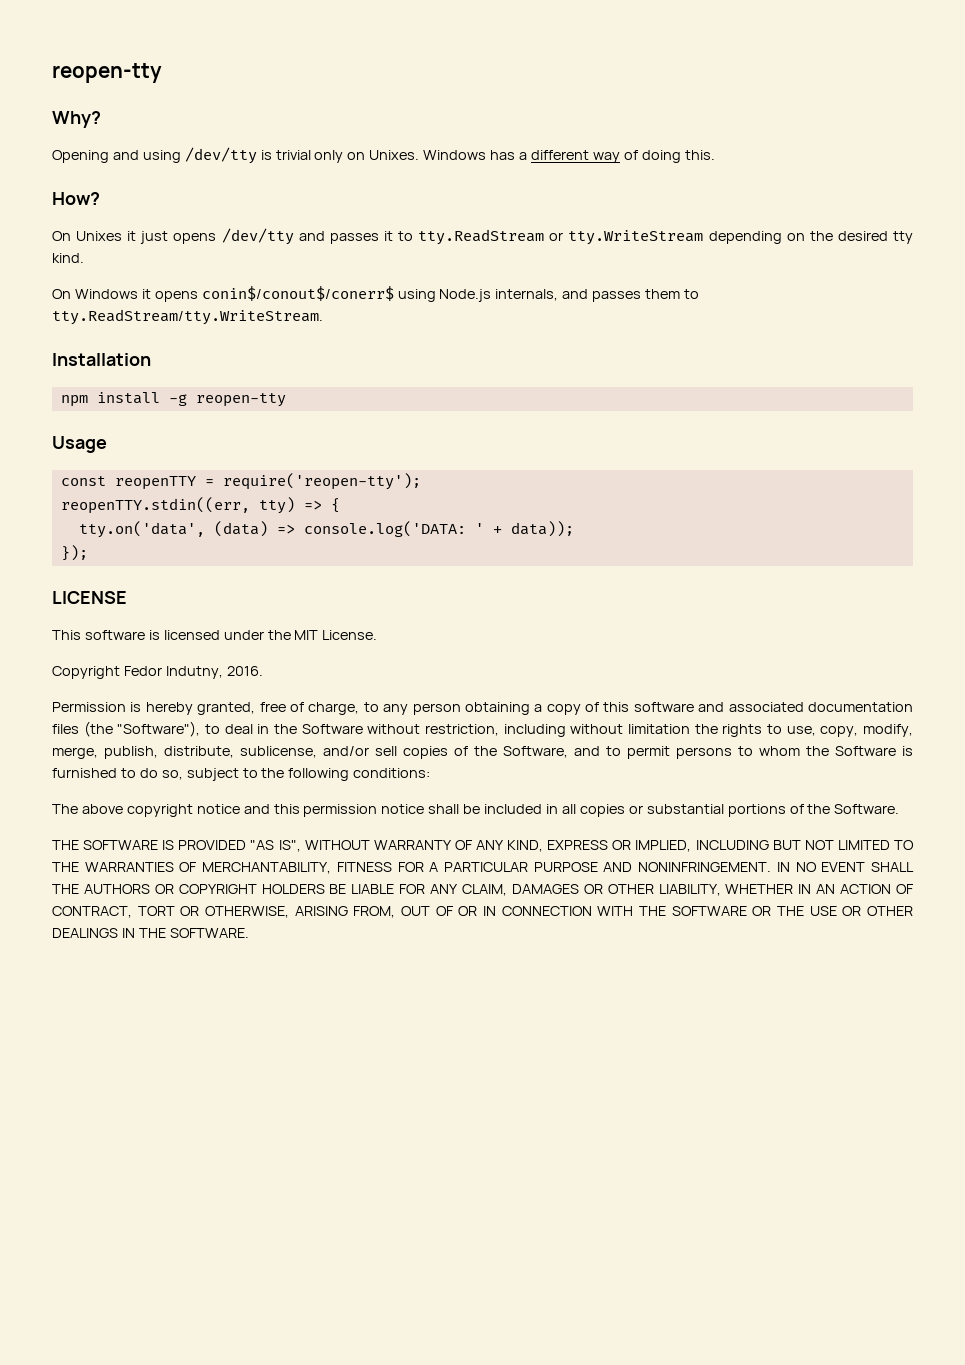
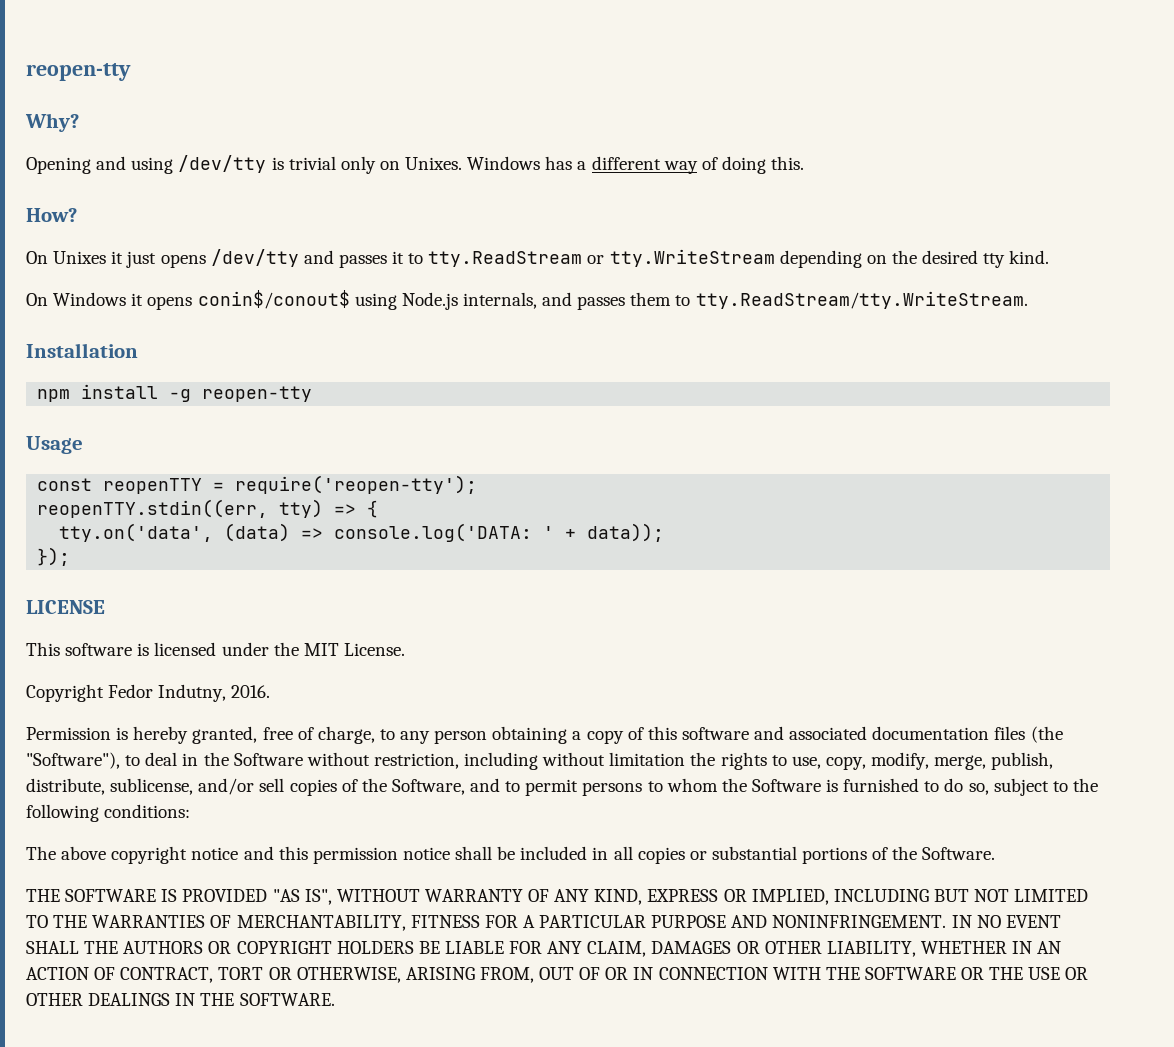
- On Windows it opens conin$/conout$/conerr$ using Node.js internals, and passes them to tty.ReadStream/tty.WriteStream.
+ On Windows it opens conin$/conout$ using Node.js internals, and passes them to tty.ReadStream/tty.WriteStream.

